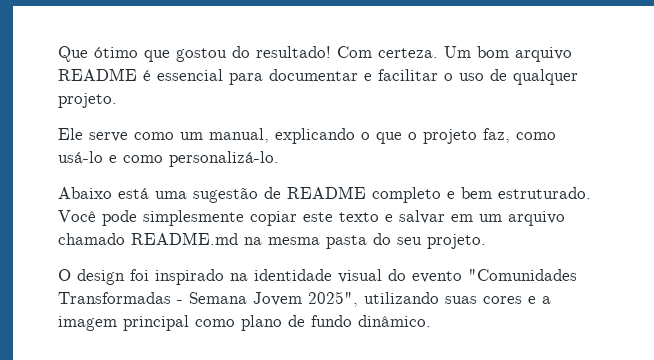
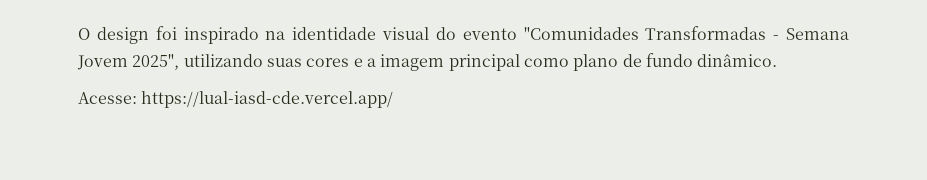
- Que ótimo que gostou do resultado! Com certeza. Um bom arquivo README é essencial para documentar e facilitar o uso de qualquer projeto.
- Ele serve como um manual, explicando o que o projeto faz, como usá-lo e como personalizá-lo.
- Abaixo está uma sugestão de README completo e bem estruturado. Você pode simplesmente copiar este texto e salvar em um arquivo chamado README.md na mesma pasta do seu projeto.
+ Acesse: https://lual-iasd-cde.vercel.app/

